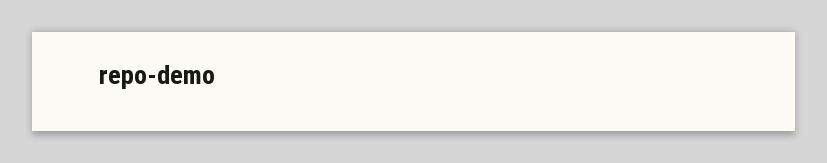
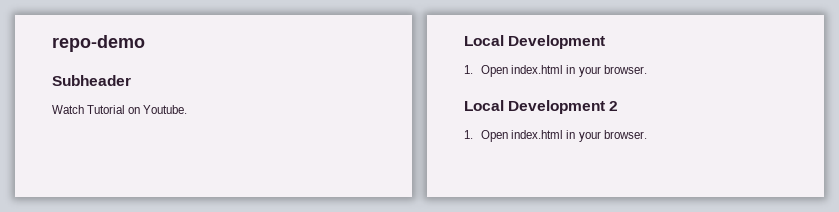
+ Subheader
+ Watch Tutorial on Youtube.
+ Local Development
+ 1. Open index.html in your browser.
+ Local Development 2
+ 1. Open index.html in your browser.

